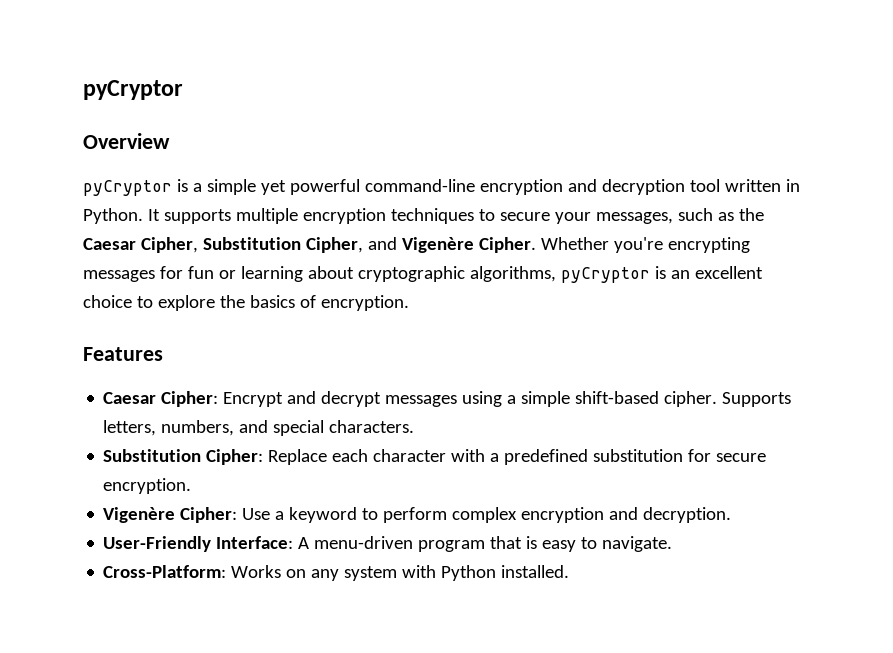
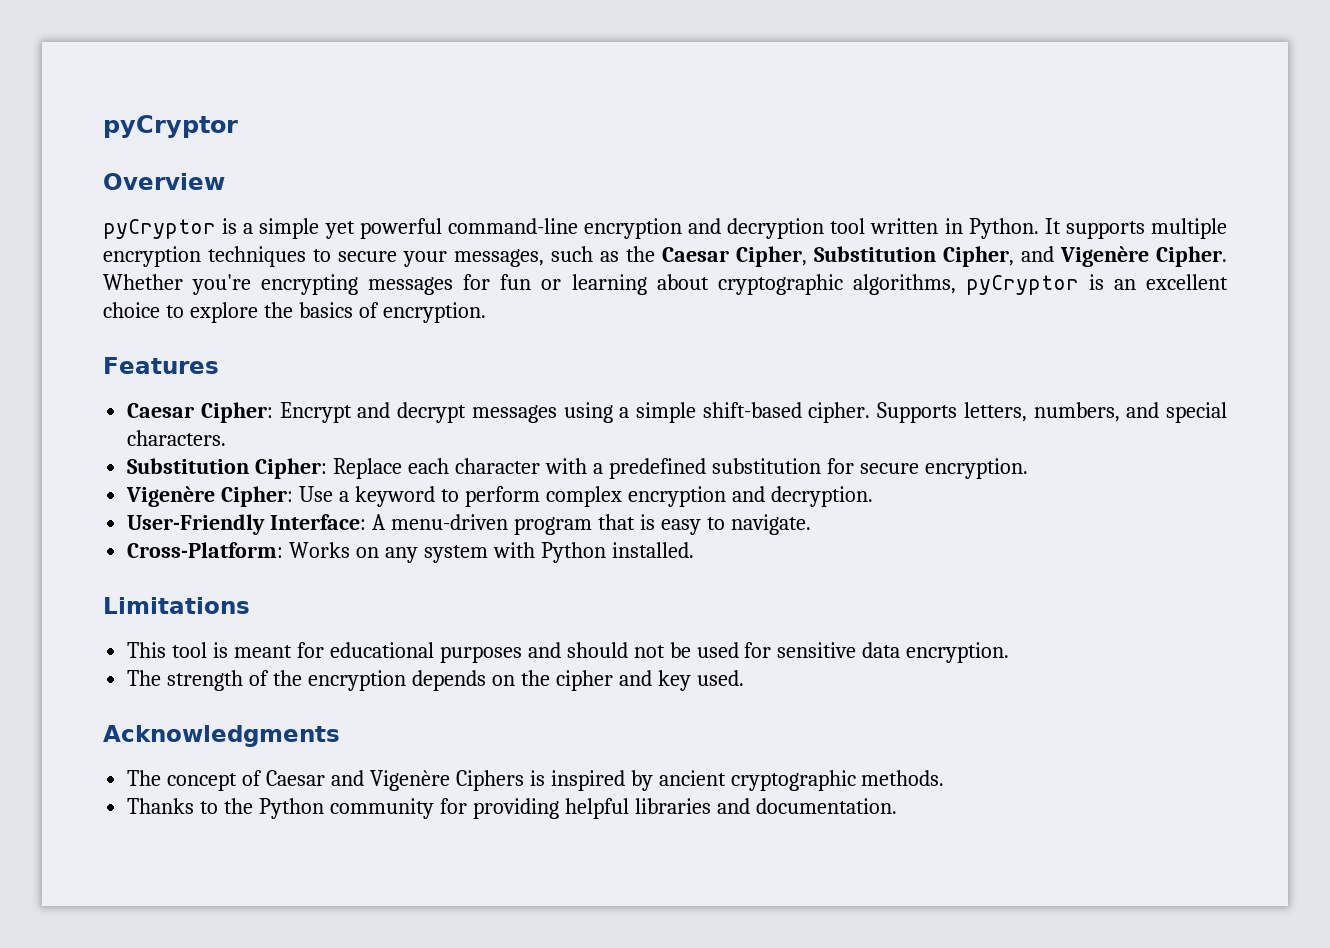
+ Limitations
+ This tool is meant for educational purposes and should not be used for sensitive data encryption.
+ The strength of the encryption depends on the cipher and key used.
+ Acknowledgments
+ The concept of Caesar and Vigenère Ciphers is inspired by ancient cryptographic methods.
+ Thanks to the Python community for providing helpful libraries and documentation.

